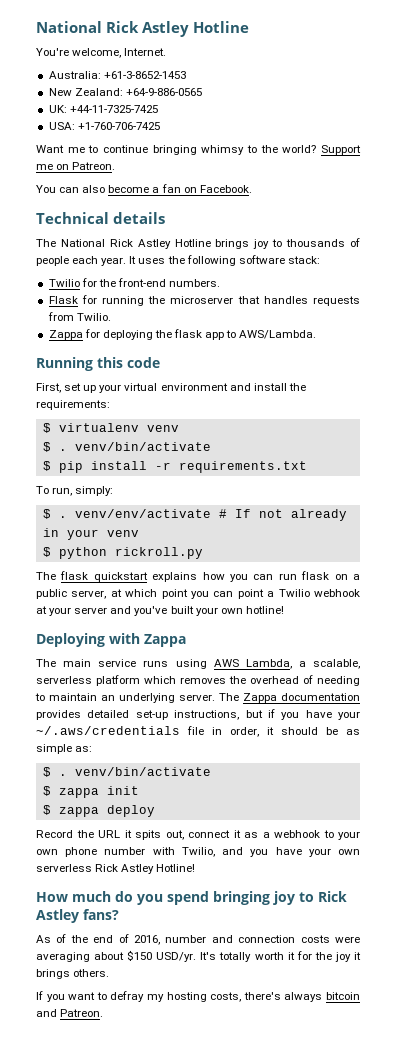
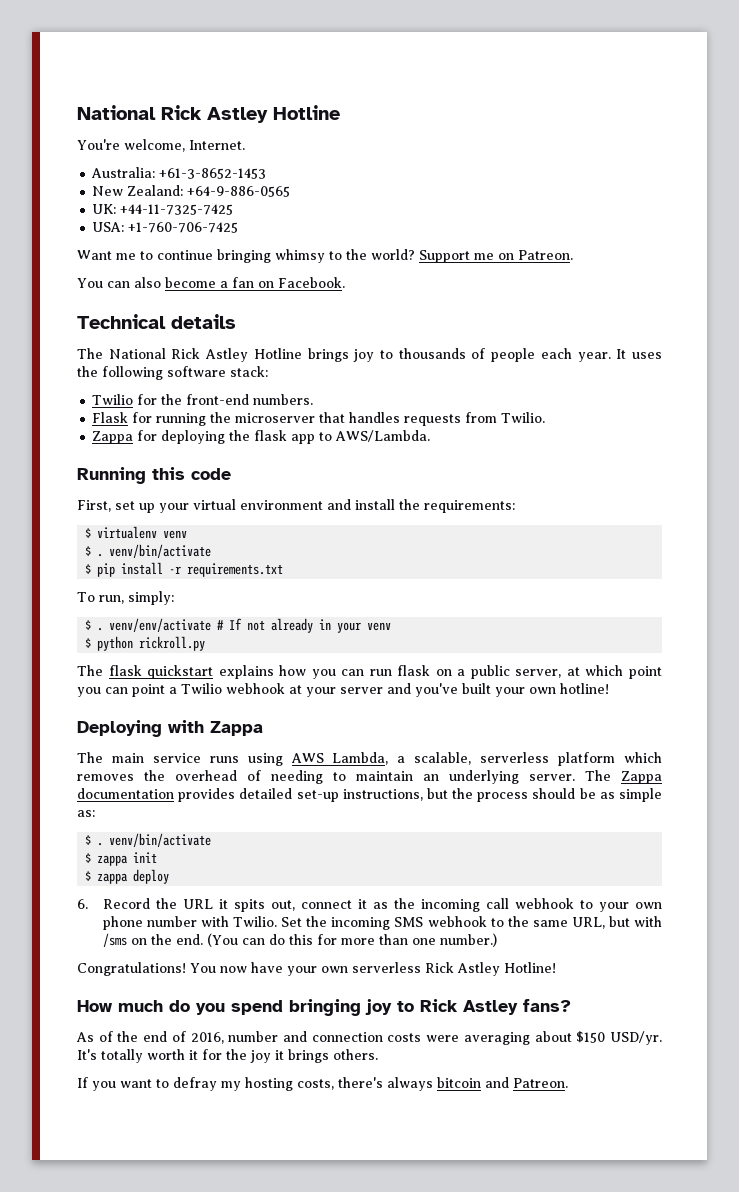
- The Zappa documentation provides detailed set-up instructions, but if you have your ~/.aws/credentials file in order, it should be as simple as:
+ The Zappa documentation provides detailed set-up instructions, but the process should be as simple as:
- Record the URL it spits out, connect it as a webhook to your own phone number with Twilio, and you have your own serverless Rick Astley Hotline!
+ 6. Record the URL it spits out, connect it as the incoming call webhook to your own phone number with Twilio. Set the incoming SMS webhook to the same URL, but with /sms on the end. (You can do this for more than one number.)
+ Congratulations! You now have your own serverless Rick Astley Hotline!

